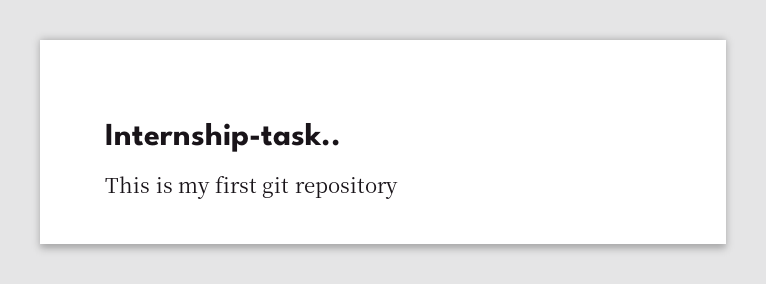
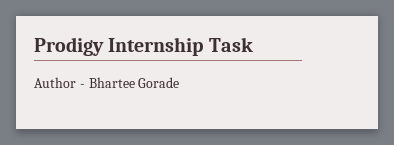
- Internship-task..
- This is my first git repository
+ Prodigy Internship Task
+ Author - Bhartee Gorade

